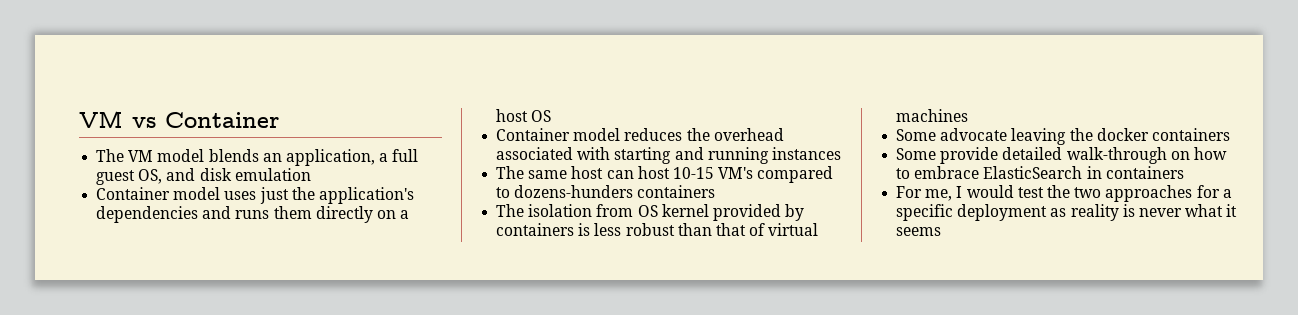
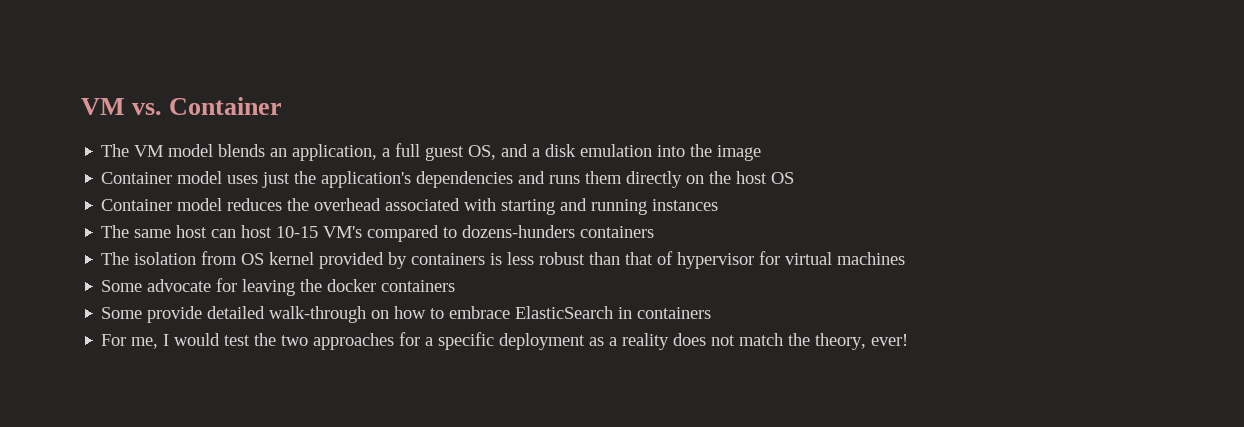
- VM vs Container
+ VM vs. Container
- The VM model blends an application, a full guest OS, and disk emulation
+ The VM model blends an application, a full guest OS, and a disk emulation into the image
- Container model uses just the application's dependencies and runs them directly on a host OS
+ Container model uses just the application's dependencies and runs them directly on the host OS
- The isolation from OS kernel provided by containers is less robust than that of virtual machines
+ The isolation from OS kernel provided by containers is less robust than that of hypervisor for virtual machines
- Some advocate leaving the docker containers
+ Some advocate for leaving the docker containers
- For me, I would test the two approaches for a specific deployment as reality is never what it seems
+ For me, I would test the two approaches for a specific deployment as a reality does not match the theory, ever!

